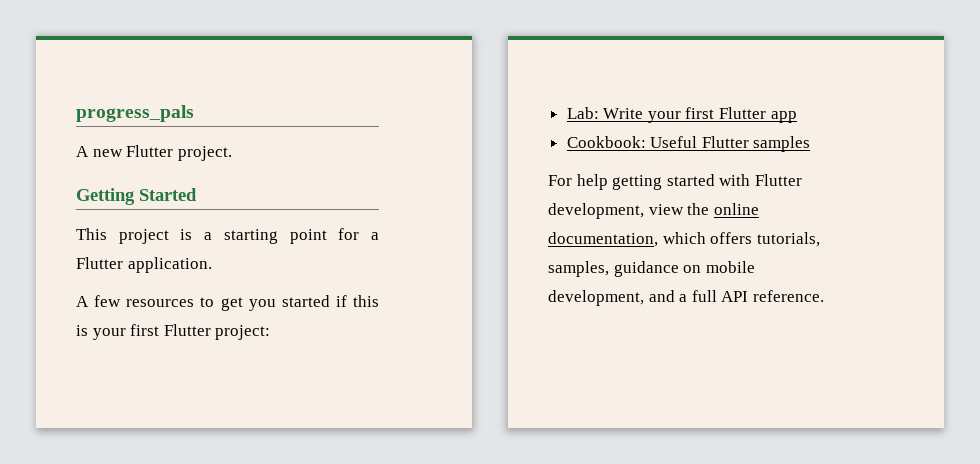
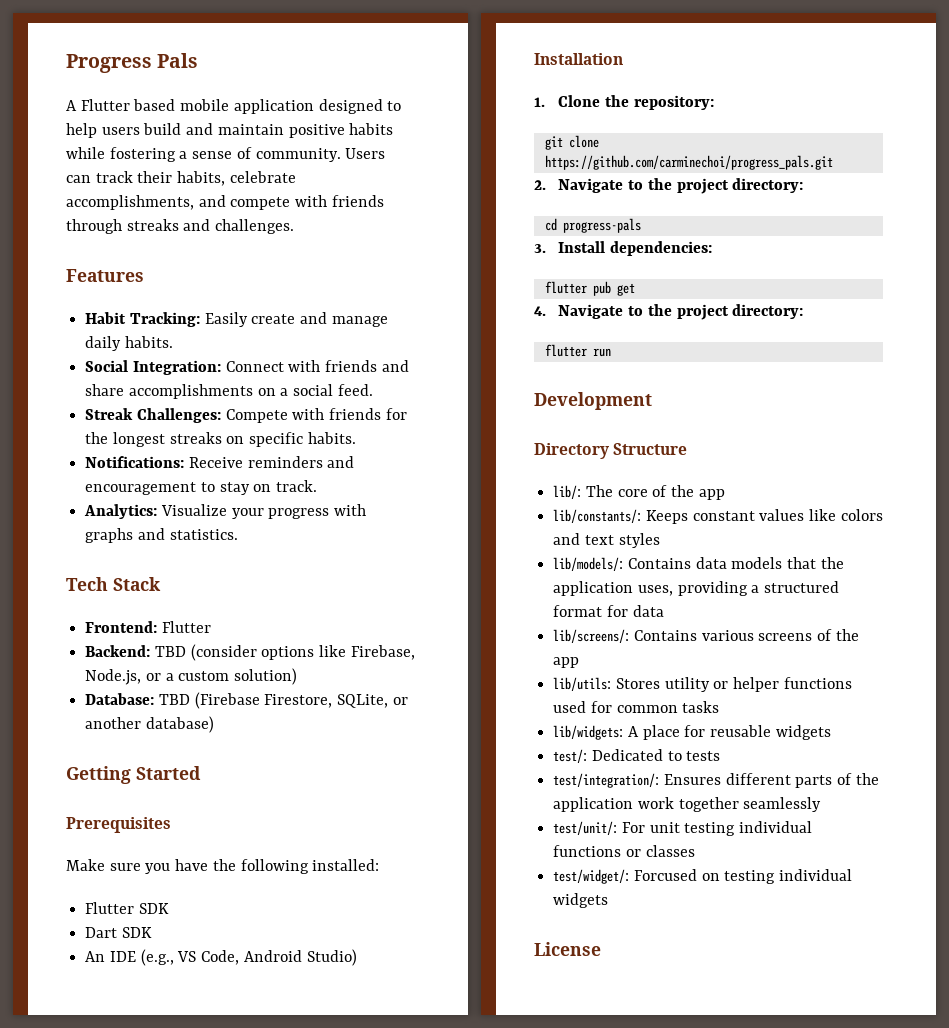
- progress_pals
- A new Flutter project.
+ Progress Pals
+ A Flutter based mobile application designed to help users build and maintain positive habits while fostering a sense of community. Users can track their habits, celebrate accomplishments, and compete with friends through streaks and challenges.
+ Features
+ Habit Tracking: Easily create and manage daily habits.
+ Social Integration: Connect with friends and share accomplishments on a social feed.
+ Streak Challenges: Compete with friends for the longest streaks on specific habits.
+ Notifications: Receive reminders and encouragement to stay on track.
+ Analytics: Visualize your progress with graphs and statistics.
+ Tech Stack
+ Frontend: Flutter
+ Backend: TBD (consider options like Firebase, Node.js, or a custom solution)
+ Database: TBD (Firebase Firestore, SQLite, or another database)
  Getting Started
- This project is a starting point for a Flutter application.
- A few resources to get you started if this is your first Flutter project:
- Lab: Write your first Flutter app
- Cookbook: Useful Flutter samples
- For help getting started with Flutter development, view the online documentation, which offers tutorials, samples, guidance on mobile development, and a full API reference.
+ Prerequisites
+ Make sure you have the following installed:
+ Flutter SDK
+ Dart SDK
+ An IDE (e.g., VS Code, Android Studio)
+ Installation
+ 1. Clone the repository:
+ git clone https://github.com/carminechoi/progress_pals.git
+ 2. Navigate to the project directory:
+ cd progress-pals
+ 3. Install dependencies:
+ flutter pub get
+ 4. Navigate to the project directory:
+ flutter run
+ Development
+ Directory Structure
+ lib/: The core of the app
+ lib/constants/: Keeps constant values like colors and text styles
+ lib/models/: Contains data models that the application uses, providing a structured format for data
+ lib/screens/: Contains various screens of the app
+ lib/utils: Stores utility or helper functions used for common tasks
+ lib/widgets: A place for reusable widgets
+ test/: Dedicated to tests
+ test/integration/: Ensures different parts of the application work together seamlessly
+ test/unit/: For unit testing individual functions or classes
+ test/widget/: Forcused on testing individual widgets
+ License

